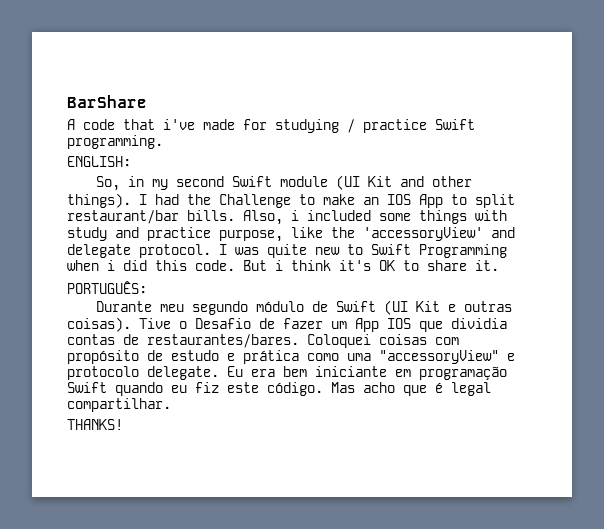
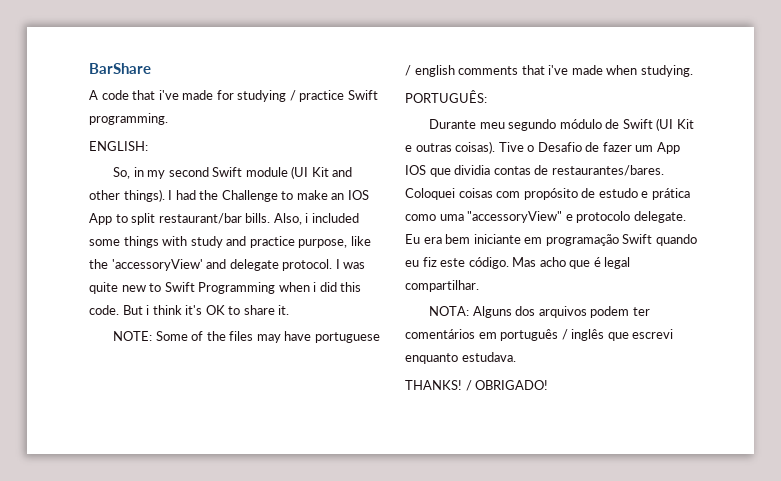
+ NOTE: Some of the files may have portuguese / english comments that i've made when studying.
+ NOTA: Alguns dos arquivos podem ter comentários em português / inglês que escrevi enquanto estudava.
+ / OBRIGADO!

